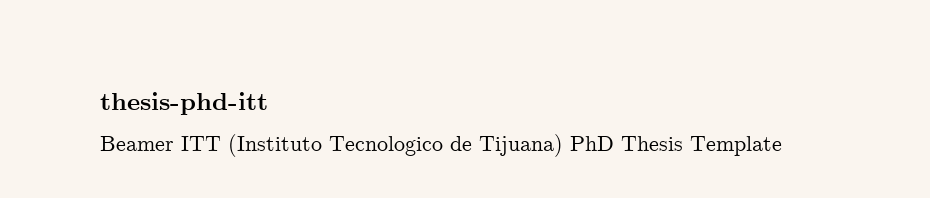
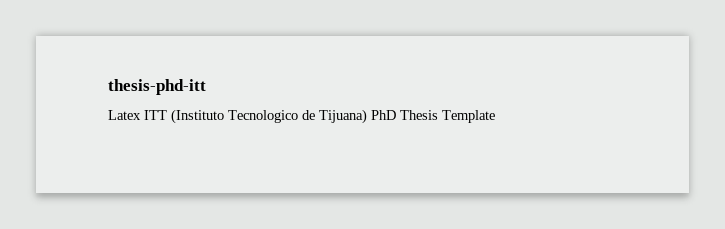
- Beamer ITT (Instituto Tecnologico de Tijuana) PhD Thesis Template
+ Latex ITT (Instituto Tecnologico de Tijuana) PhD Thesis Template

